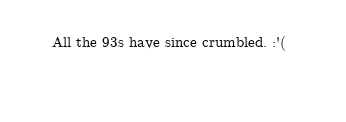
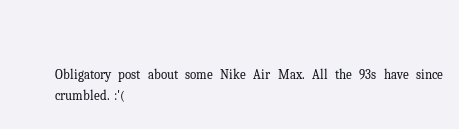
- All the 93s have since crumbled. :'(
+ Obligatory post about some Nike Air Max. All the 93s have since crumbled. :'(

